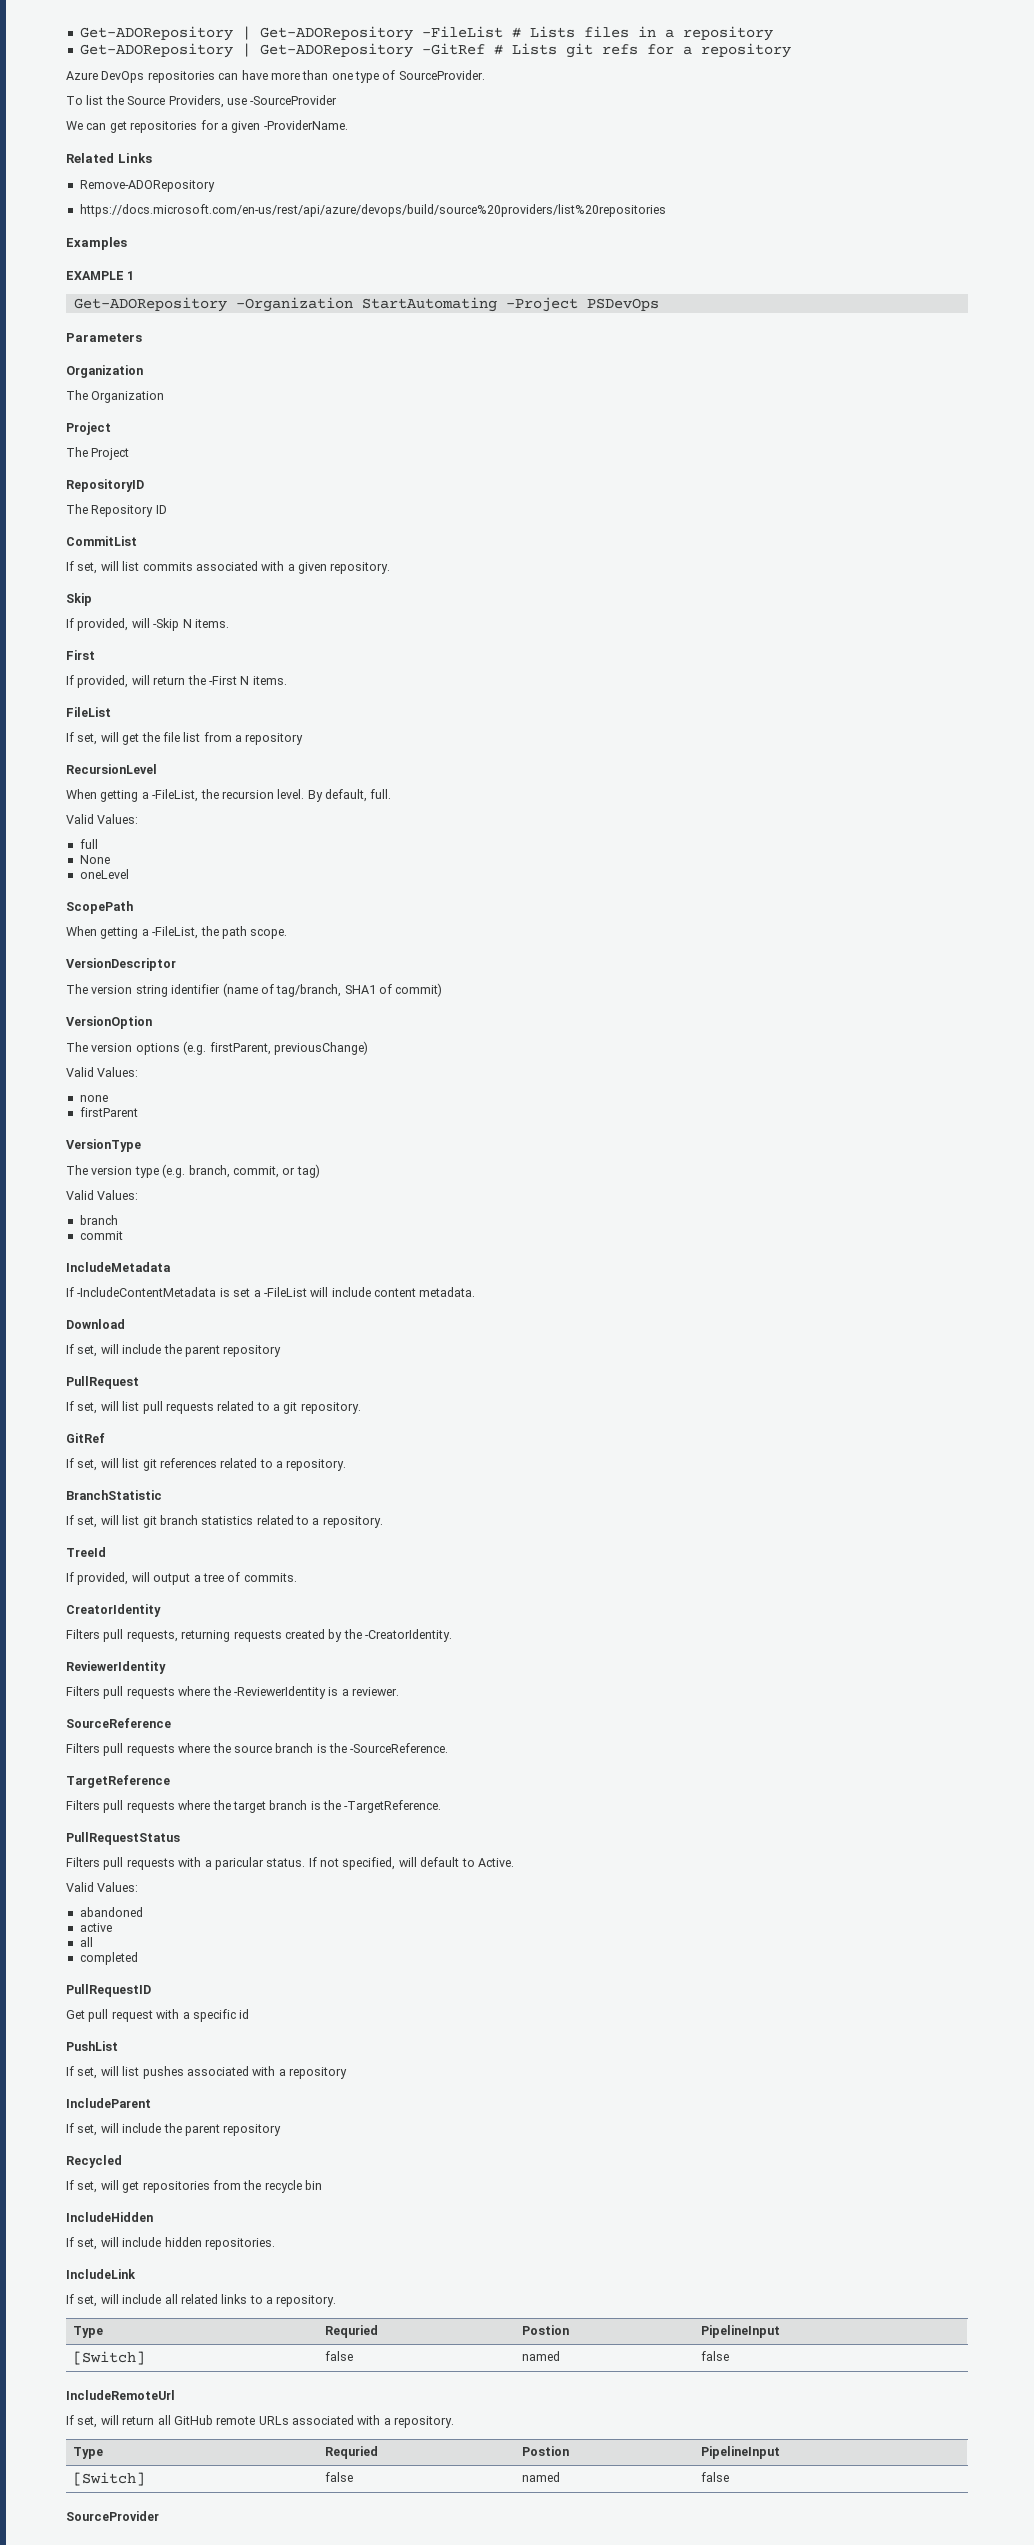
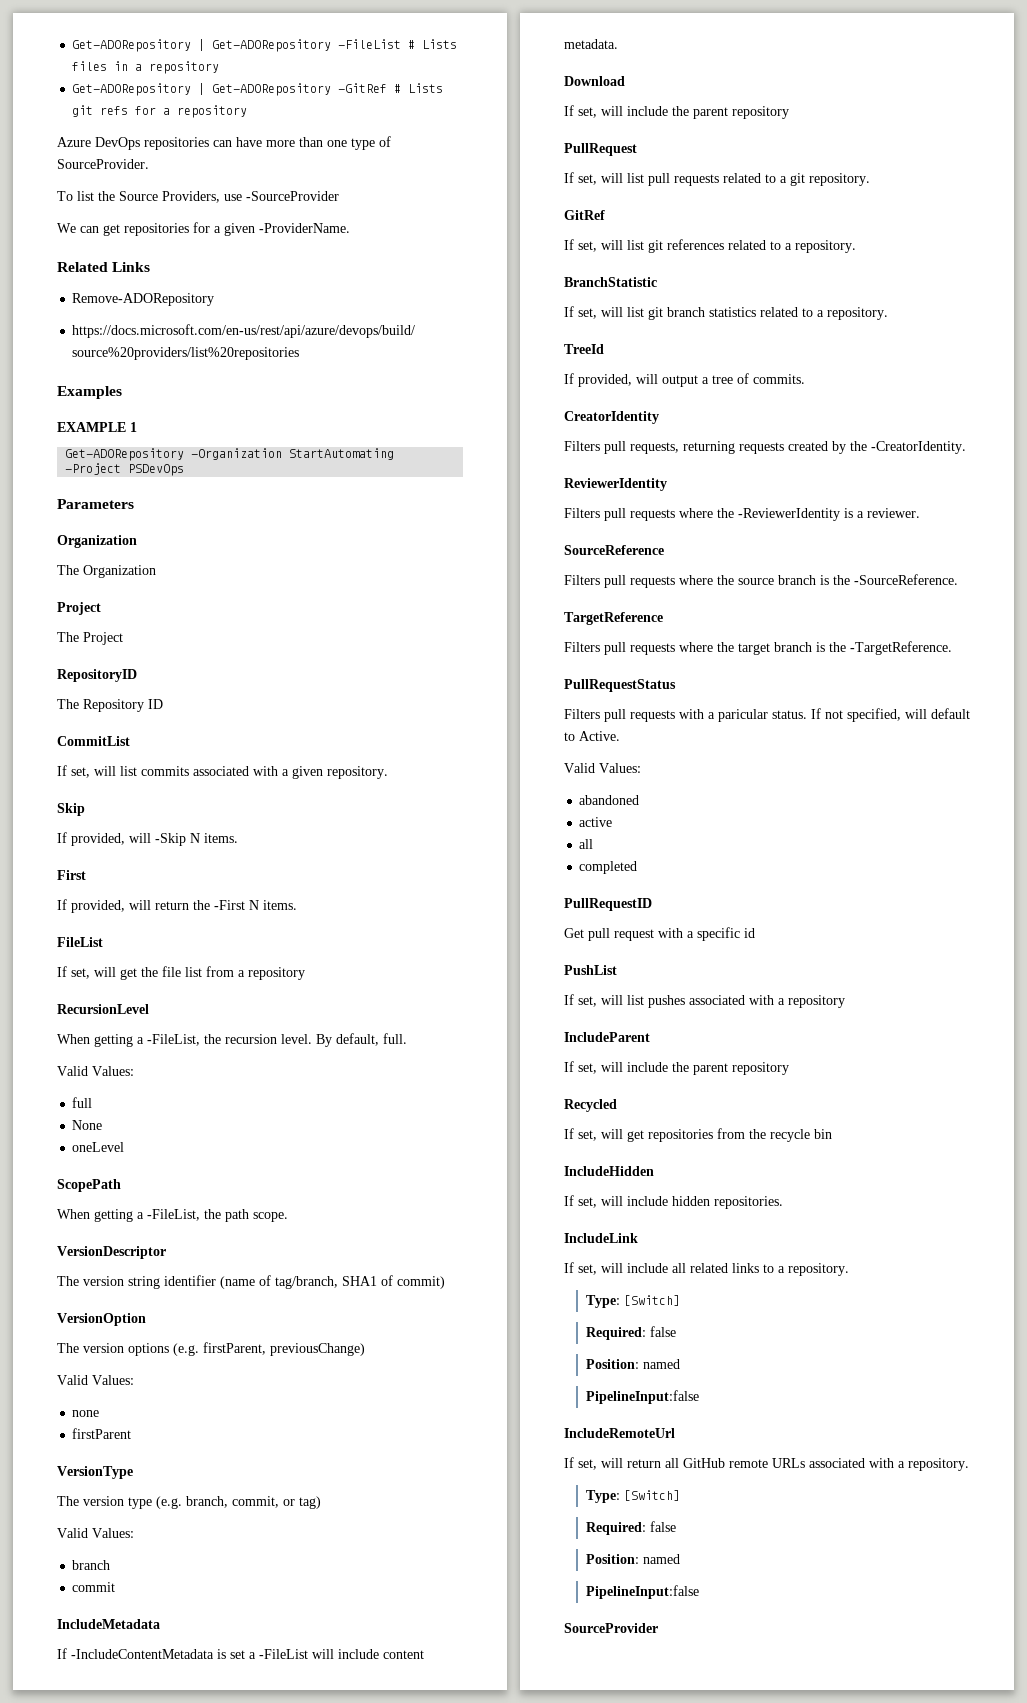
  If set, will include all related links to a repository.
- Type | Requried | Postion | PipelineInput
- [Switch] | false | named | false
+ Type: [Switch]
+ Required: false
+ Position: named
+ PipelineInput:false
  If set, will return all GitHub remote URLs associated with a repository.
- Type | Requried | Postion | PipelineInput
- [Switch] | false | named | false
+ Type: [Switch]
+ Required: false
+ Position: named
+ PipelineInput:false

